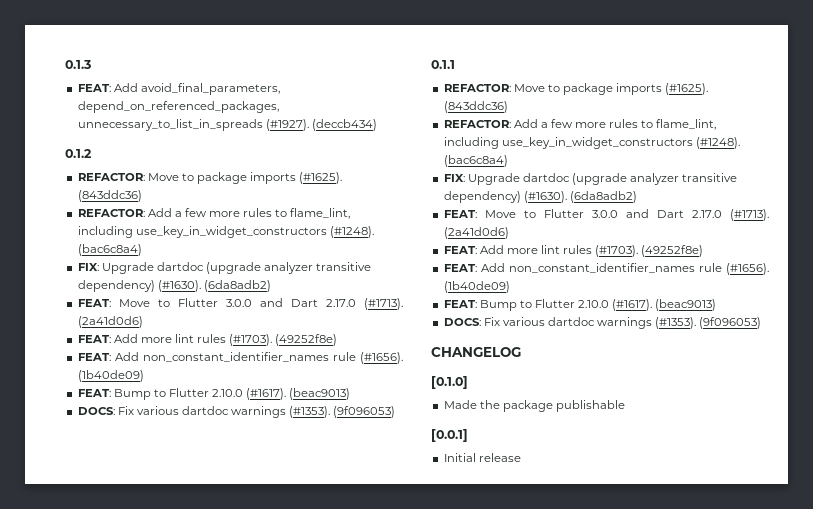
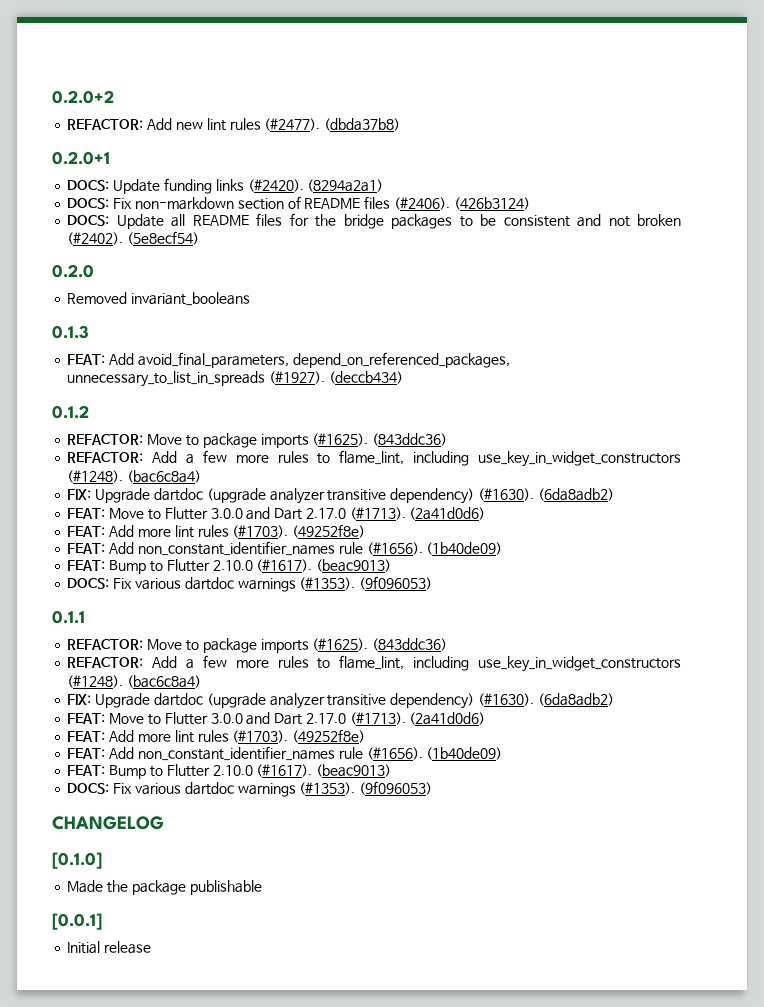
+ 0.2.0+2
+ REFACTOR: Add new lint rules (#2477). (dbda37b8)
+ 0.2.0+1
+ DOCS: Update funding links (#2420). (8294a2a1)
+ DOCS: Fix non-markdown section of README files (#2406). (426b3124)
+ DOCS: Update all README files for the bridge packages to be consistent and not broken (#2402). (5e8ecf54)
+ 0.2.0
+ Removed invariant_booleans

